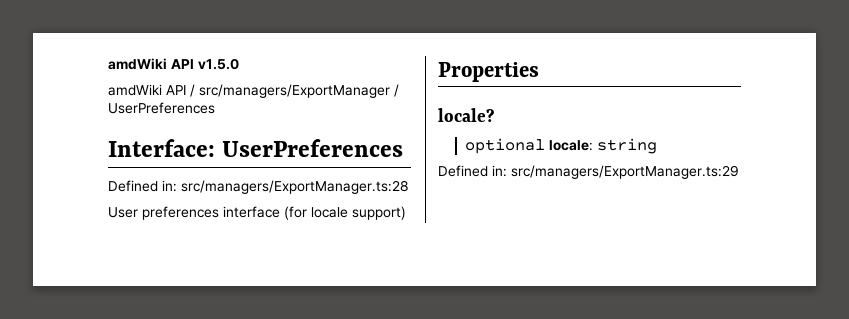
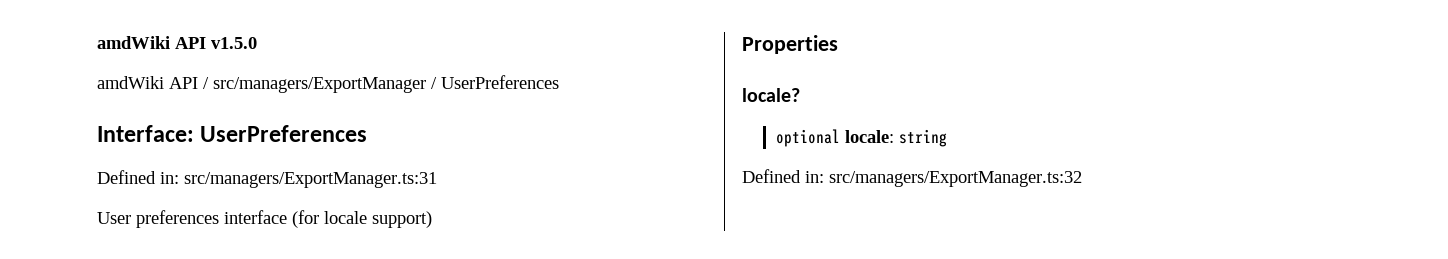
- Defined in: src/managers/ExportManager.ts:28
+ Defined in: src/managers/ExportManager.ts:31
- Defined in: src/managers/ExportManager.ts:29
+ Defined in: src/managers/ExportManager.ts:32

